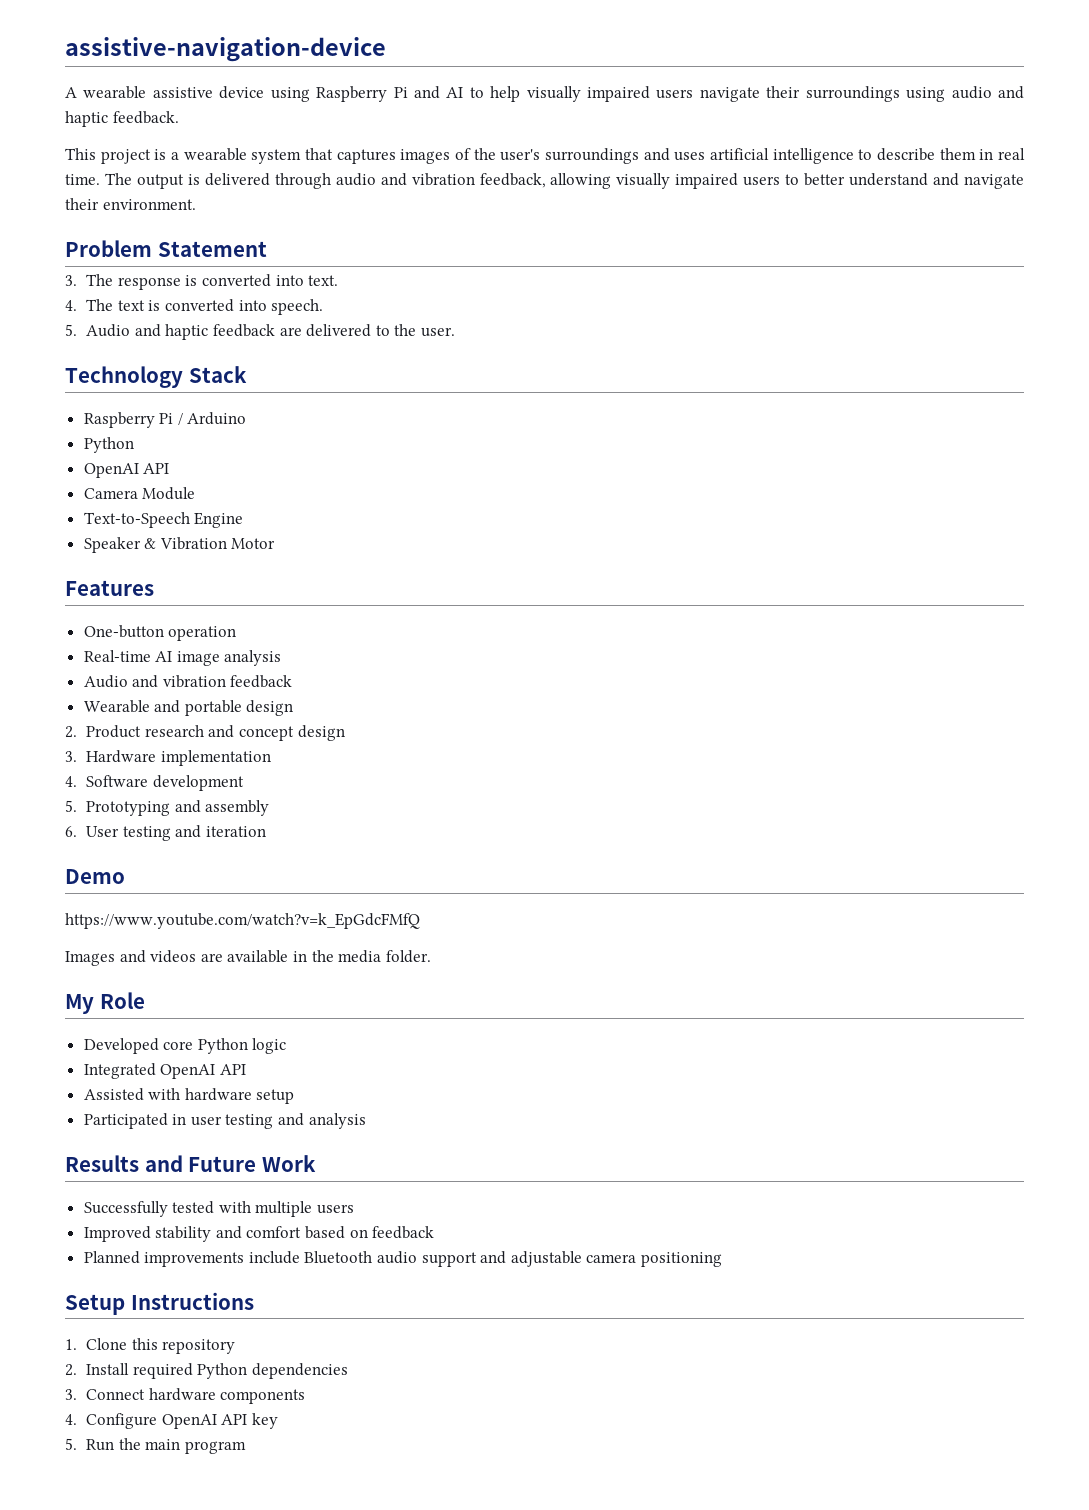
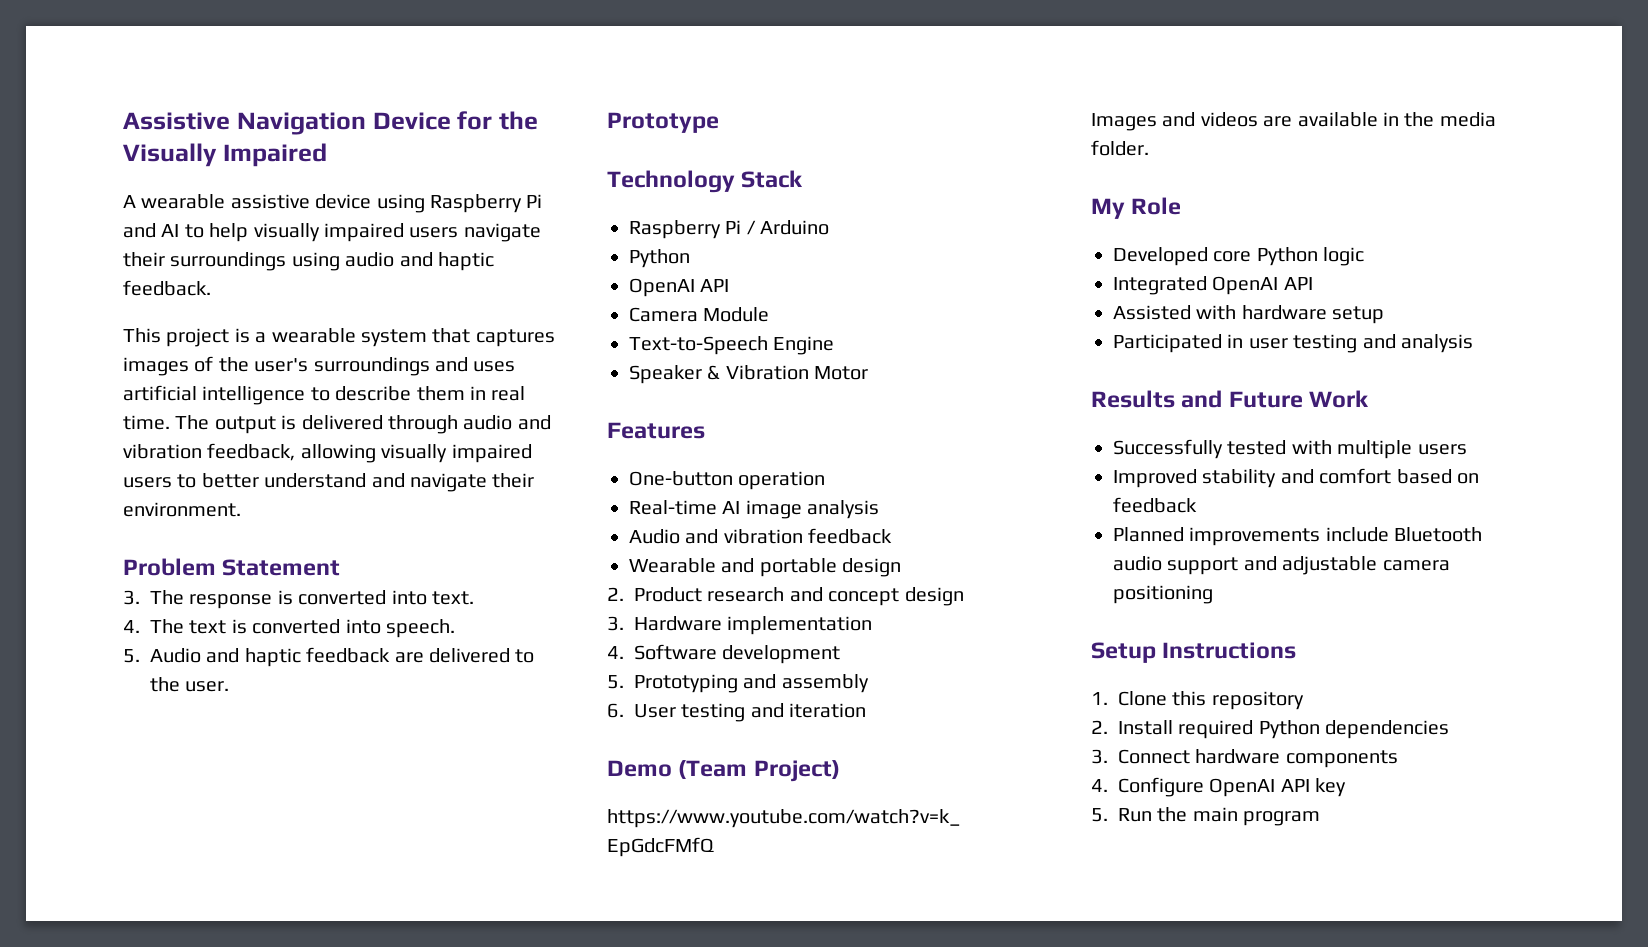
- assistive-navigation-device
+ Assistive Navigation Device for the Visually Impaired
+ Prototype
- Demo
+ Demo (Team Project)

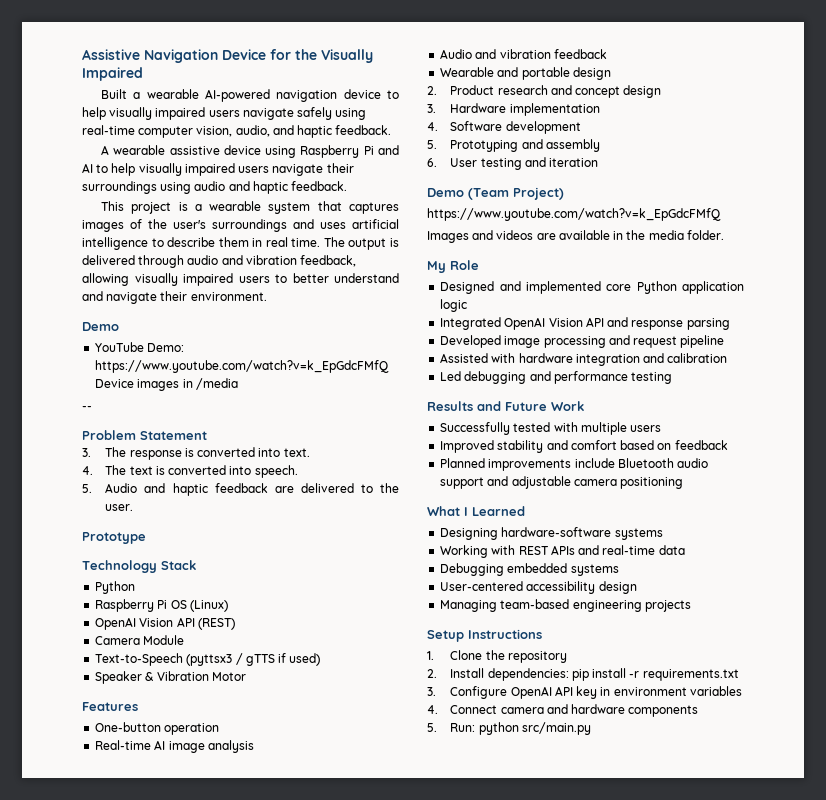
+ Built a wearable AI-powered navigation device to help visually impaired users navigate safely using real-time computer vision, audio, and haptic feedback.
  The output is delivered through audio and vibration feedback, allowing visually impaired users to better understand and navigate their environment.
+ Demo
+ YouTube Demo: https://www.youtube.com/watch?v=k_EpGdcFMfQ Device images in /media
+ --
  Technology Stack
- Raspberry Pi / Arduino
  Python
- OpenAI API
+ Raspberry Pi OS (Linux)
+ OpenAI Vision API (REST)
- Text-to-Speech Engine
+ Text-to-Speech (pyttsx3 / gTTS if used)
- Developed core Python logic
+ Designed and implemented core Python application logic
- Integrated OpenAI API
- Assisted with hardware setup
- Participated in user testing and analysis
+ Integrated OpenAI Vision API and response parsing
+ Developed image processing and request pipeline
+ Assisted with hardware integration and calibration
+ Led debugging and performance testing
+ What I Learned
+ Designing hardware-software systems
+ Working with REST APIs and real-time data
+ Debugging embedded systems
+ User-centered accessibility design
+ Managing team-based engineering projects
- 1. Clone this repository
+ 1. Clone the repository
- 2. Install required Python dependencies
- 3. Connect hardware components
- 4. Configure OpenAI API key
- 5. Run the main program
+ 2. Install dependencies: pip install -r requirements.txt
+ 3. Configure OpenAI API key in environment variables
+ 4. Connect camera and hardware components
+ 5. Run: python src/main.py

